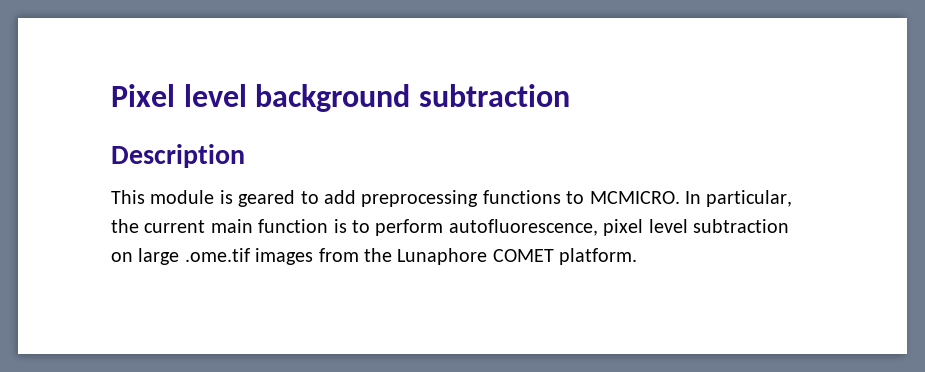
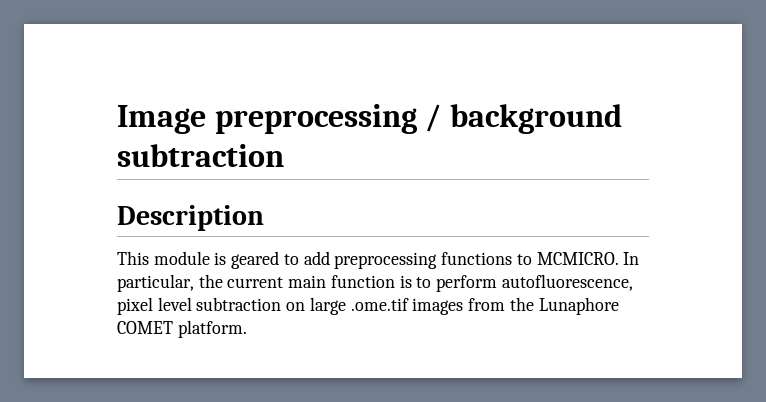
- Pixel level background subtraction
+ Image preprocessing / background subtraction

